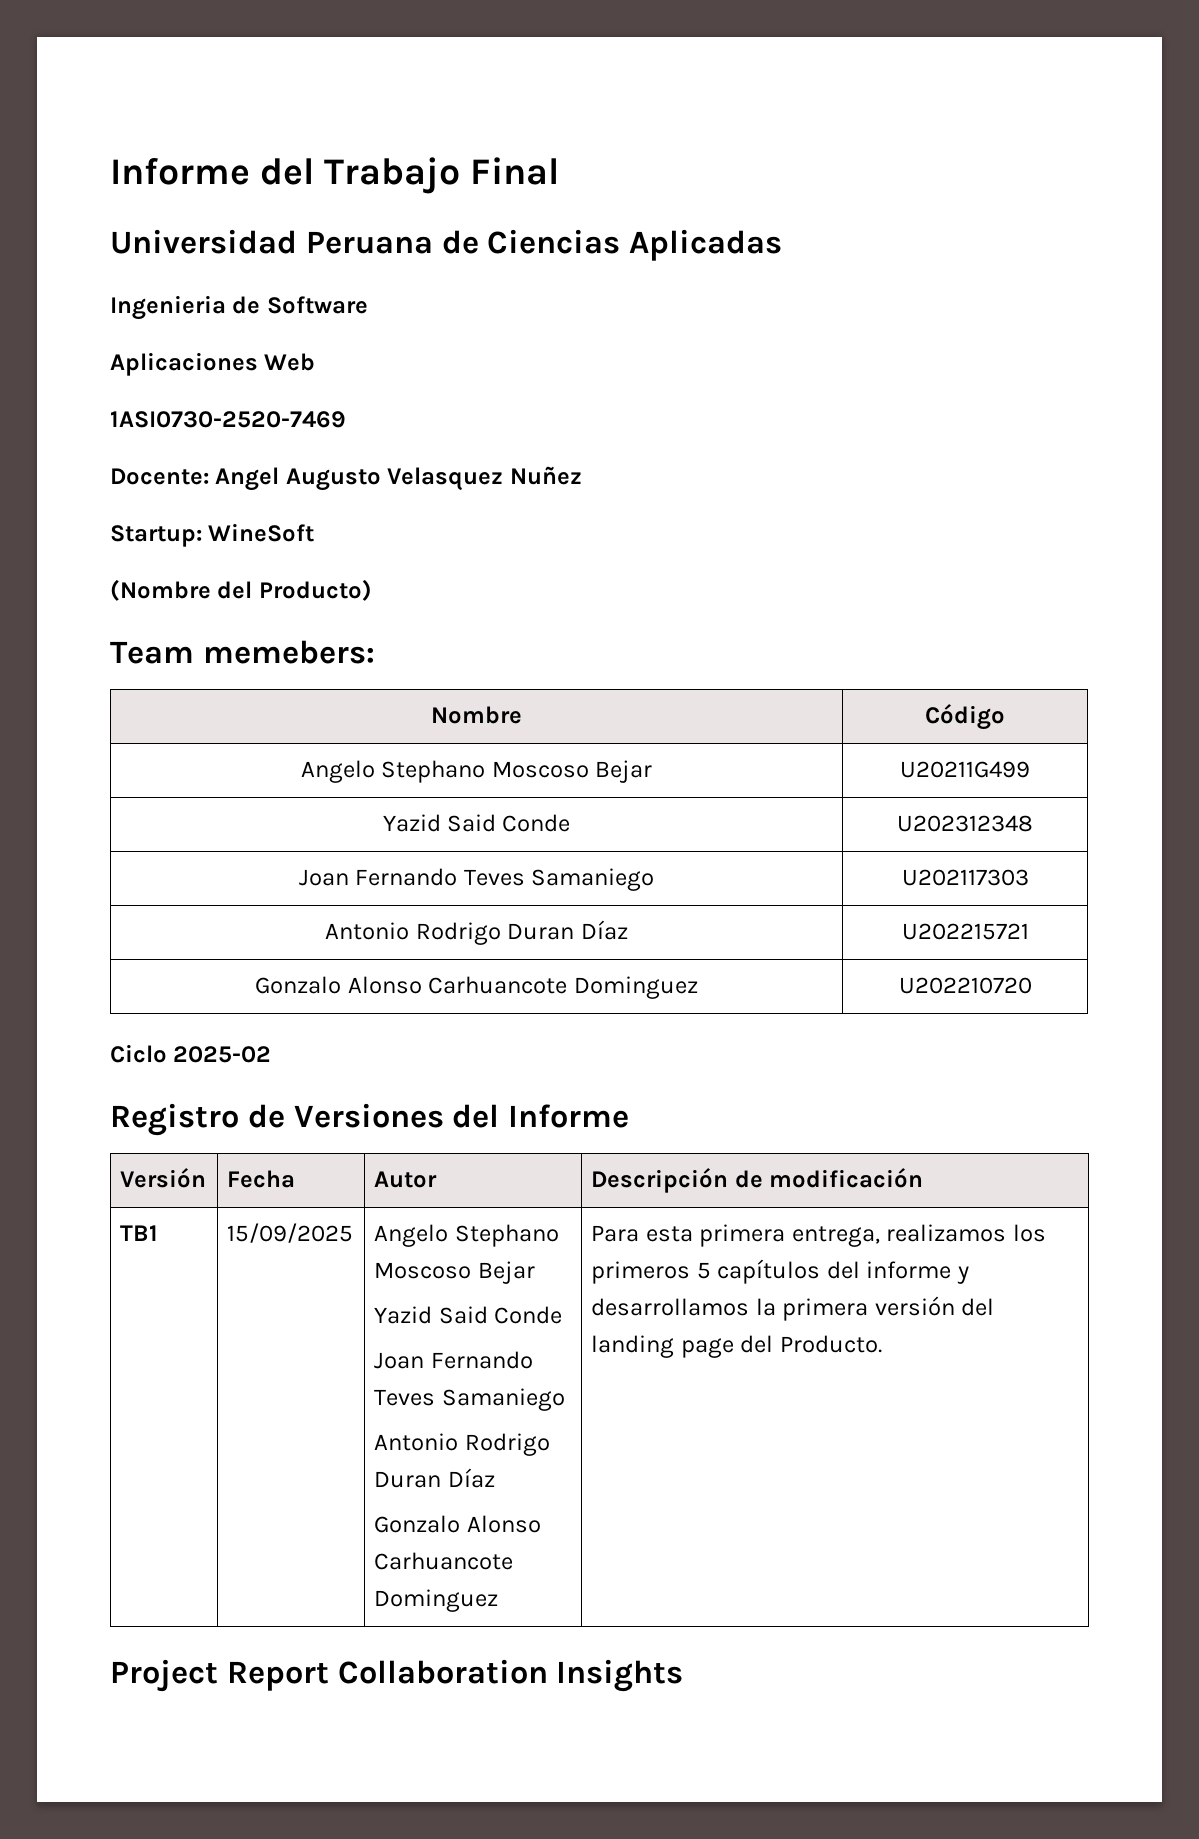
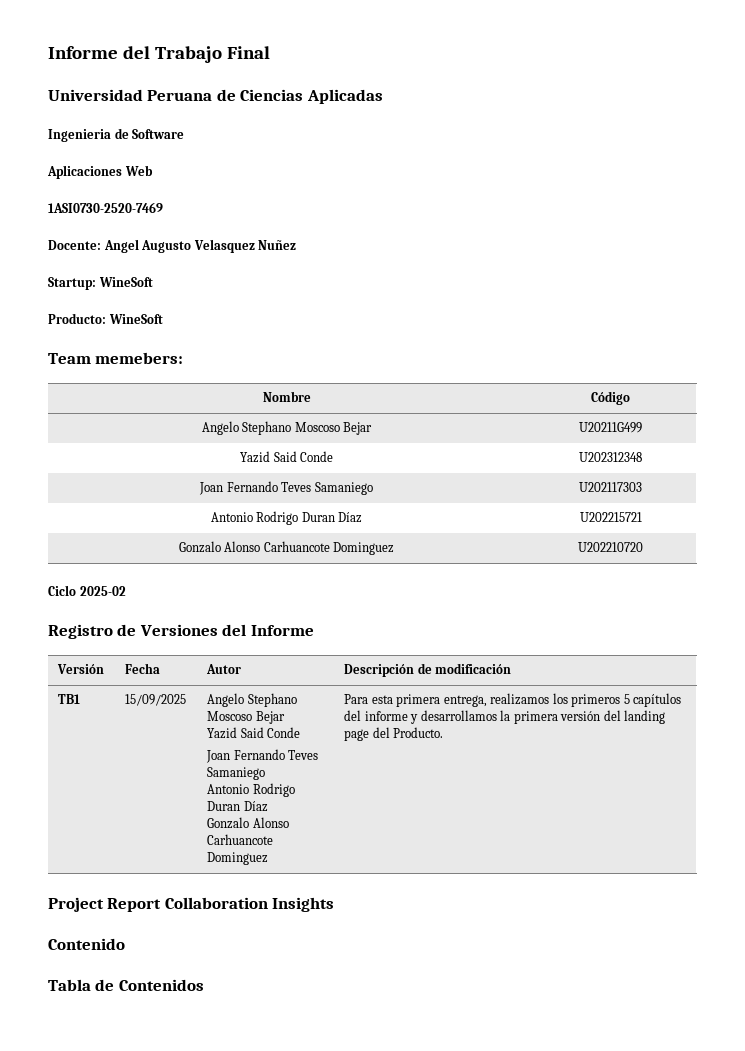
- (Nombre del Producto)
+ Producto: WineSoft
+ Contenido
+ Tabla de Contenidos

